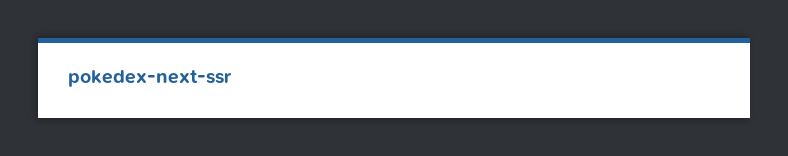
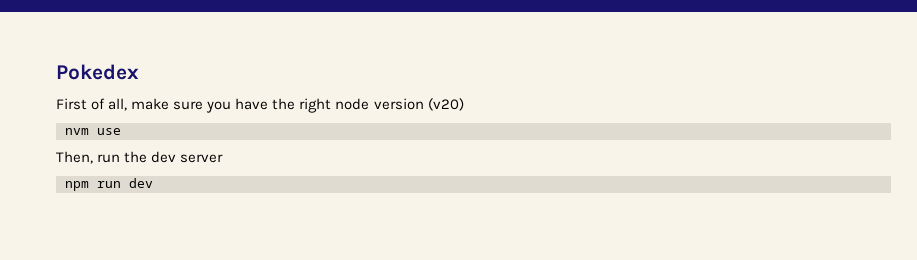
- pokedex-next-ssr
+ Pokedex
+ First of all, make sure you have the right node version (v20)
+ nvm use
+ Then, run the dev server
+ npm run dev

